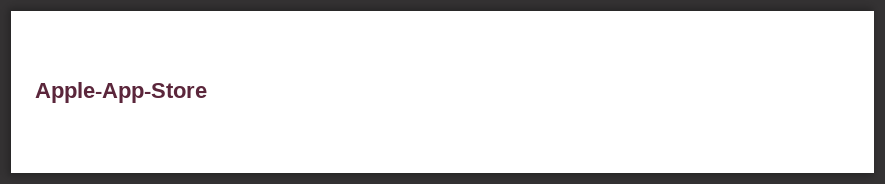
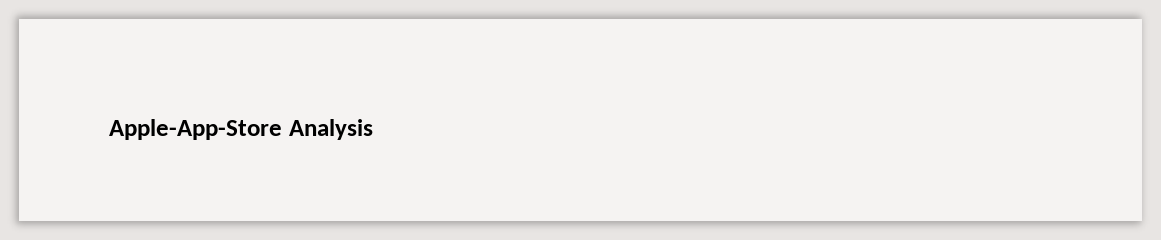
- Apple-App-Store
+ Apple-App-Store Analysis

